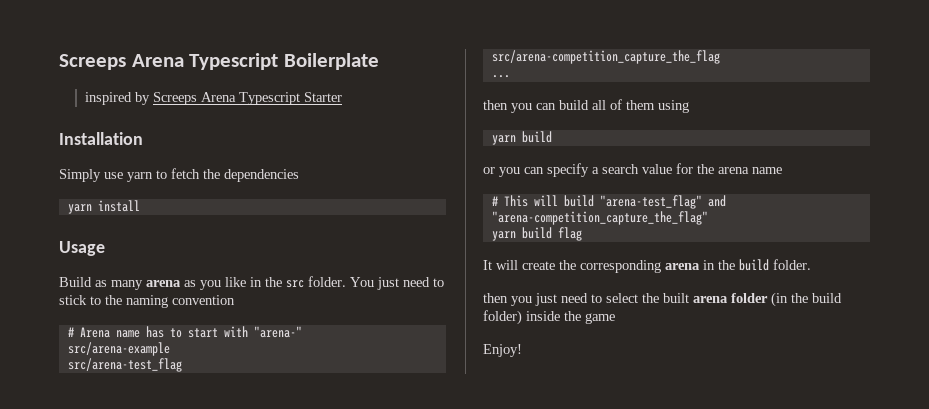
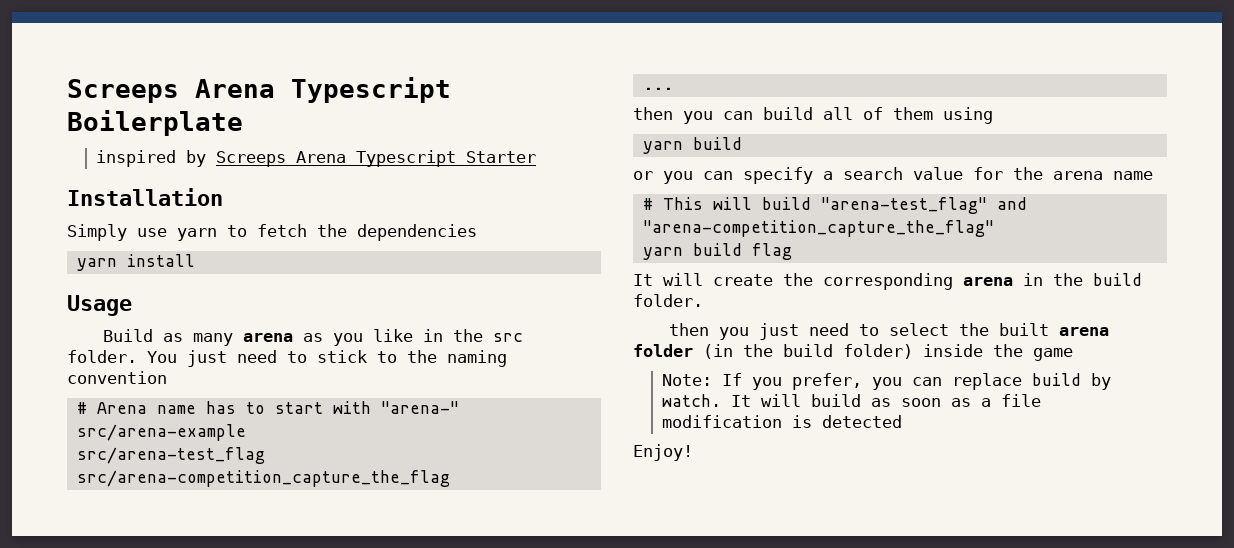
+ Note: If you prefer, you can replace build by watch. It will build as soon as a file modification is detected

